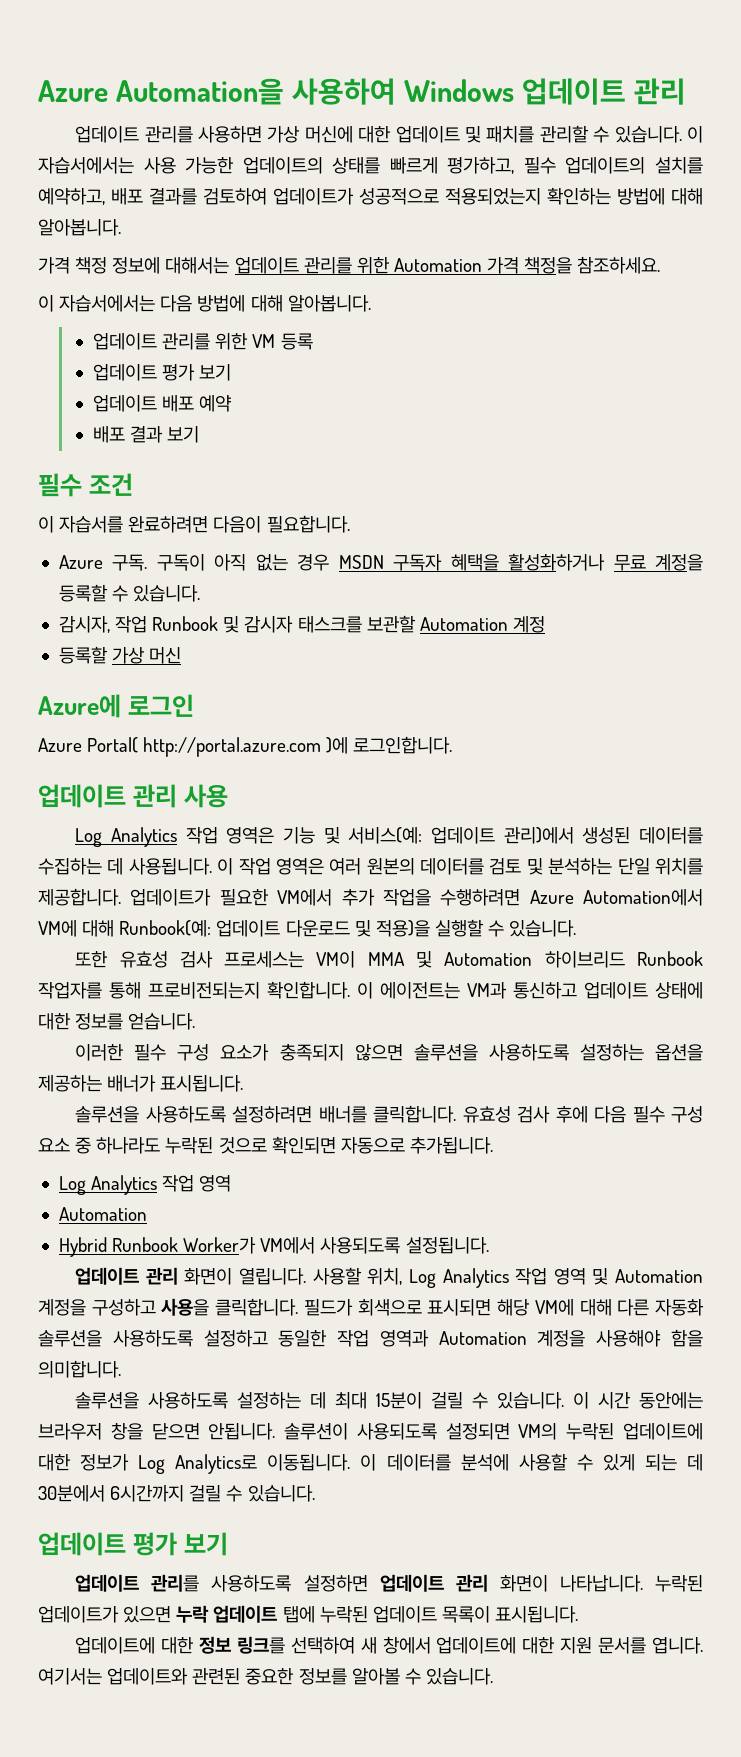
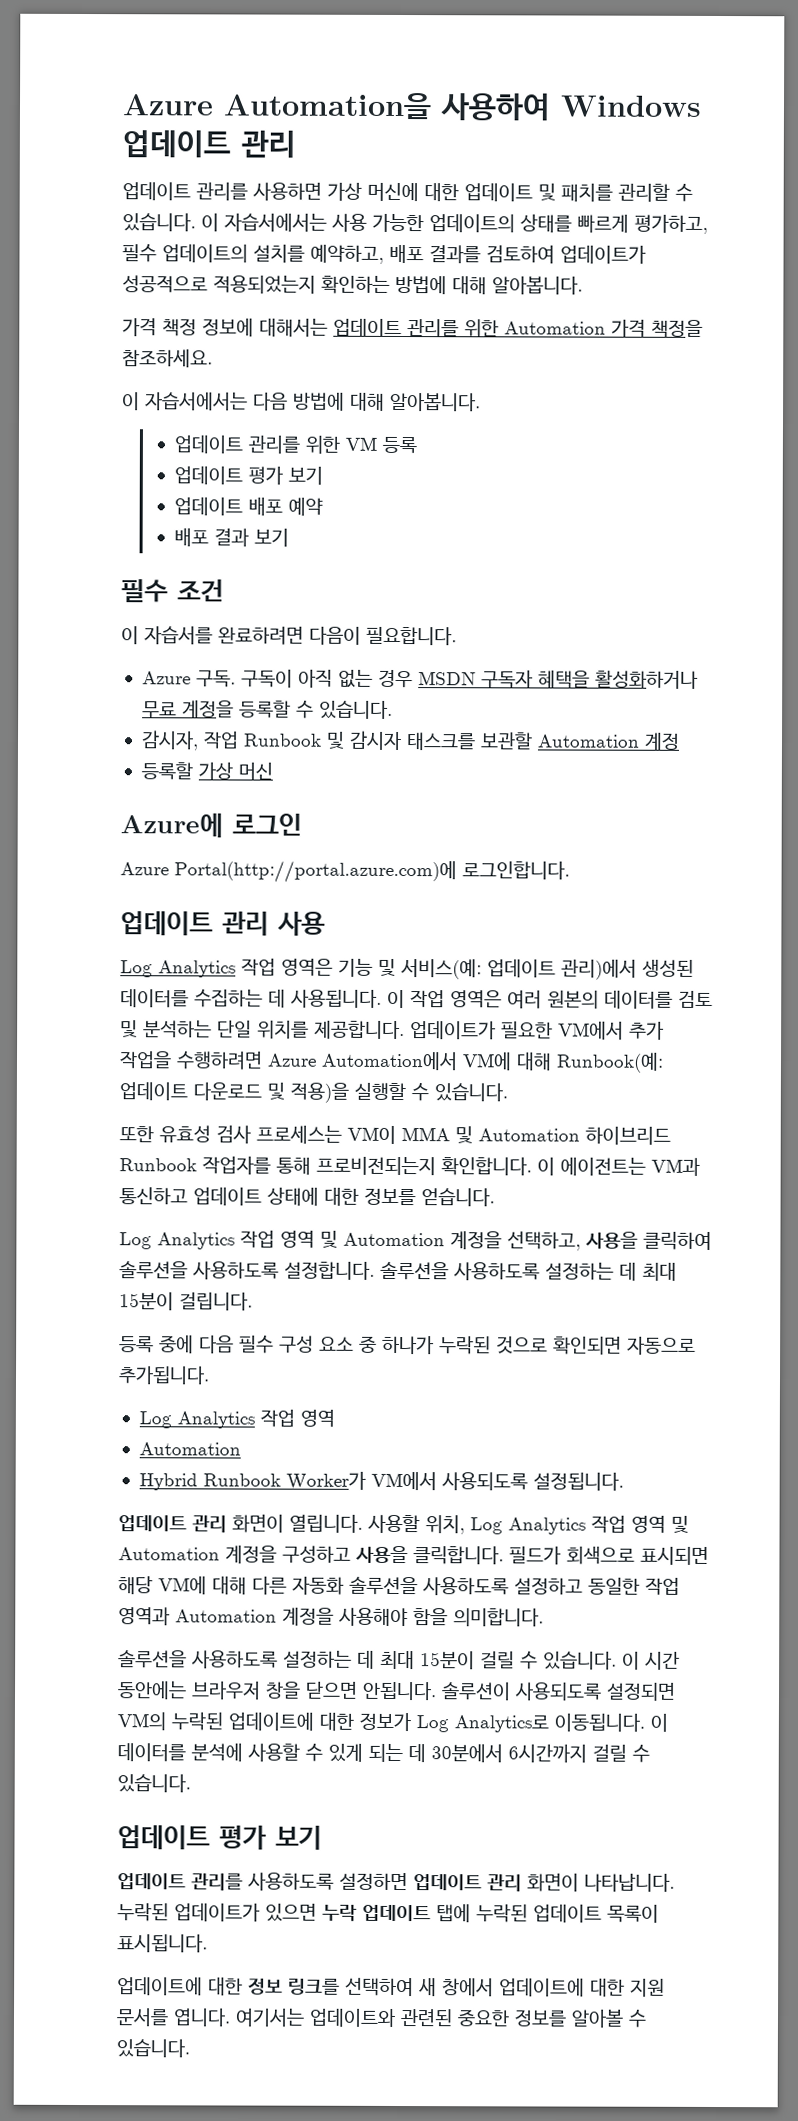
- Azure Portal( http://portal.azure.com )에 로그인합니다.
+ Azure Portal(http://portal.azure.com)에 로그인합니다.
- 이러한 필수 구성 요소가 충족되지 않으면 솔루션을 사용하도록 설정하는 옵션을 제공하는 배너가 표시됩니다.
- 솔루션을 사용하도록 설정하려면 배너를 클릭합니다. 유효성 검사 후에 다음 필수 구성 요소 중 하나라도 누락된 것으로 확인되면 자동으로 추가됩니다.
+ Log Analytics 작업 영역 및 Automation 계정을 선택하고, 사용을 클릭하여 솔루션을 사용하도록 설정합니다. 솔루션을 사용하도록 설정하는 데 최대 15분이 걸립니다.
+ 등록 중에 다음 필수 구성 요소 중 하나가 누락된 것으로 확인되면 자동으로 추가됩니다.

